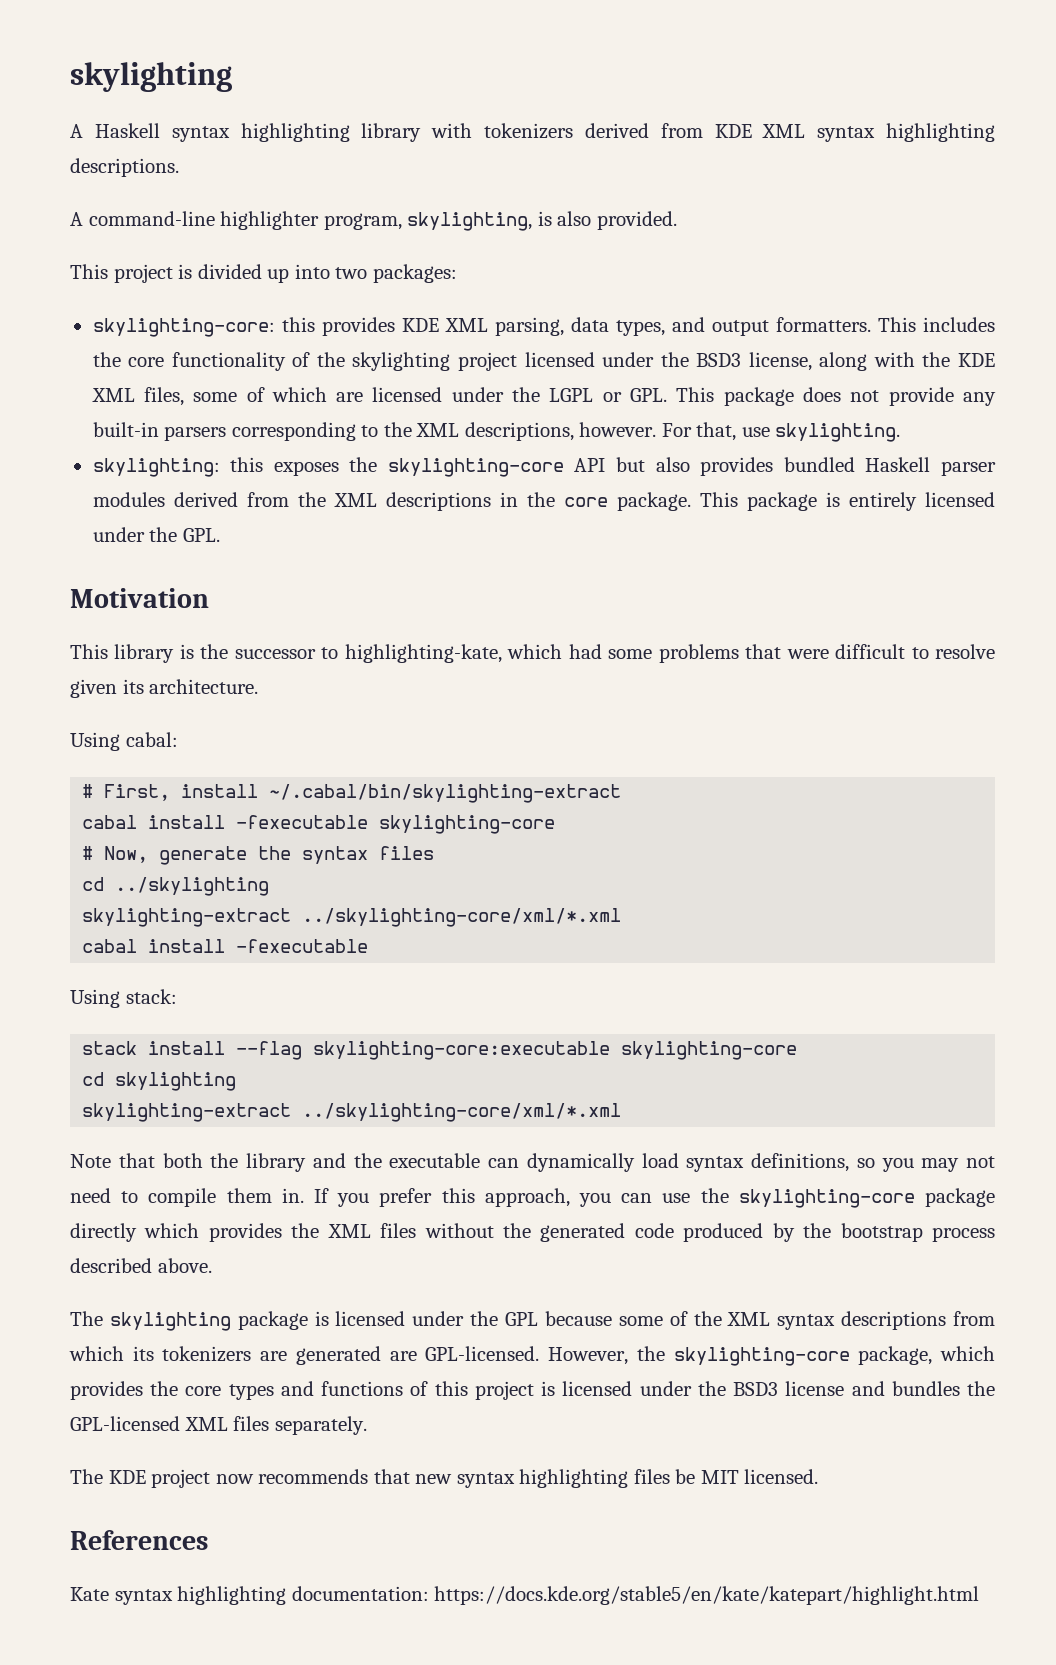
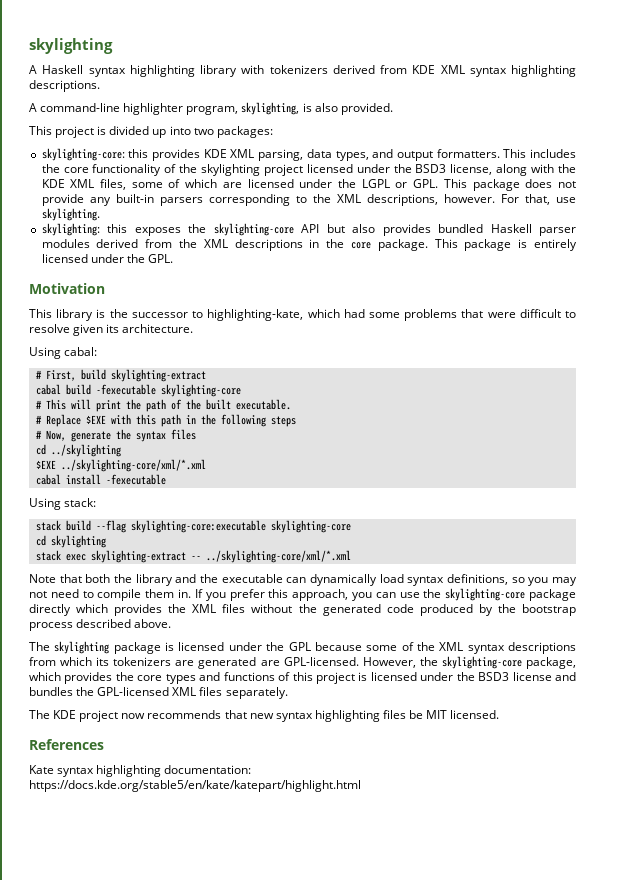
- # First, install ~/.cabal/bin/skylighting-extract
- cabal install -fexecutable skylighting-core
+ # First, build skylighting-extract
+ cabal build -fexecutable skylighting-core
+ # This will print the path of the built executable.
+ # Replace $EXE with this path in the following steps
  cd ../skylighting
- skylighting-extract ../skylighting-core/xml/*.xml
+ $EXE ../skylighting-core/xml/*.xml
- stack install --flag skylighting-core:executable skylighting-core
+ stack build --flag skylighting-core:executable skylighting-core
  cd skylighting
- skylighting-extract ../skylighting-core/xml/*.xml
+ stack exec skylighting-extract -- ../skylighting-core/xml/*.xml

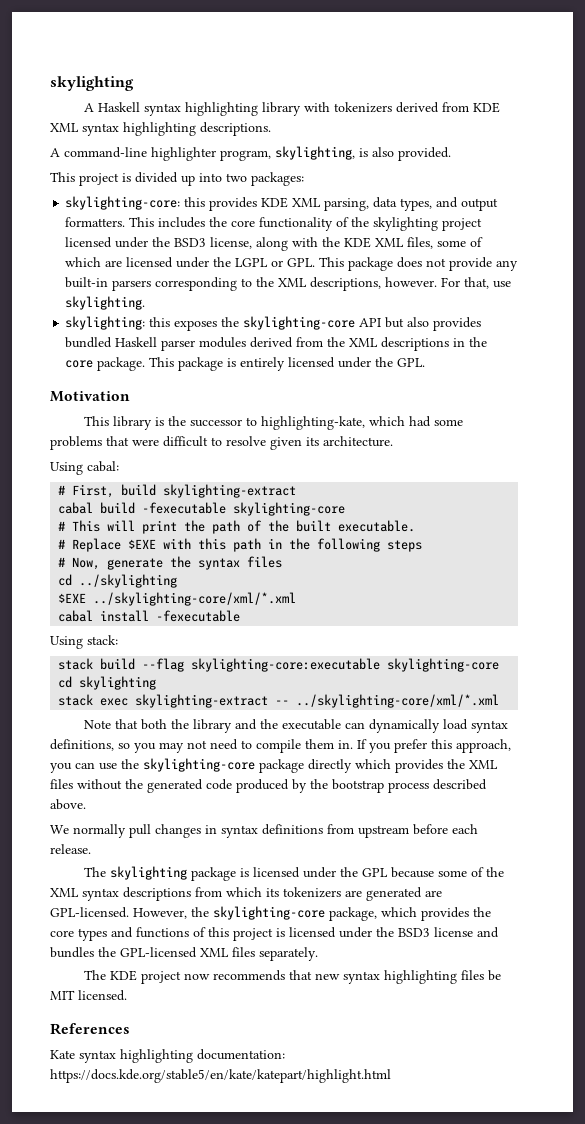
+ We normally pull changes in syntax definitions from upstream before each release.

